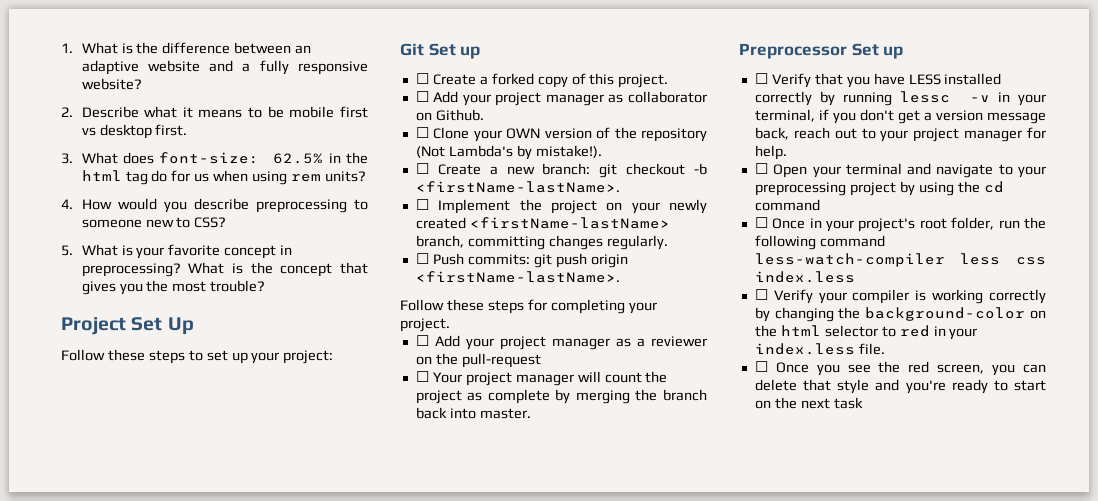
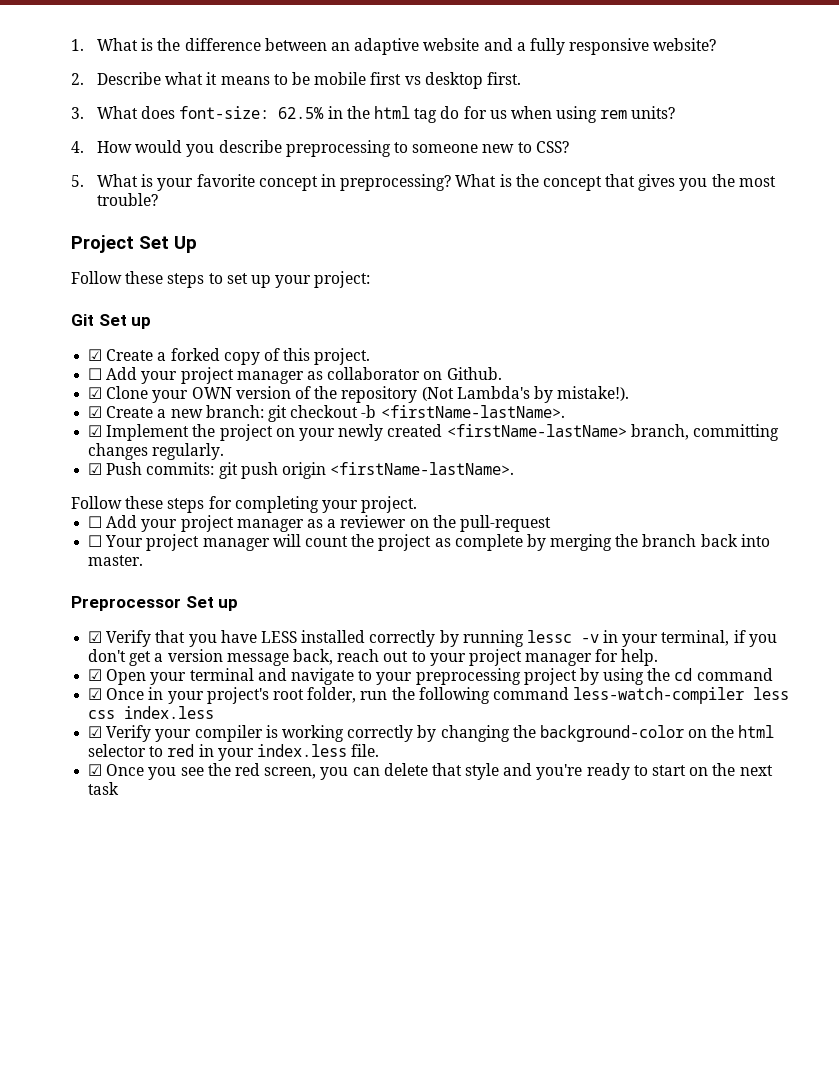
- ☐ Create a forked copy of this project.
+ ☑ Create a forked copy of this project.
- ☐ Clone your OWN version of the repository (Not Lambda's by mistake!).
+ ☑ Clone your OWN version of the repository (Not Lambda's by mistake!).
- ☐ Create a new branch: git checkout -b <firstName-lastName>.
+ ☑ Create a new branch: git checkout -b <firstName-lastName>.
- ☐ Implement the project on your newly created <firstName-lastName> branch, committing changes regularly.
+ ☑ Implement the project on your newly created <firstName-lastName> branch, committing changes regularly.
- ☐ Push commits: git push origin <firstName-lastName>.
+ ☑ Push commits: git push origin <firstName-lastName>.
- ☐ Verify that you have LESS installed correctly by running lessc -v in your terminal, if you don't get a version message back, reach out to your project manager for help.
+ ☑ Verify that you have LESS installed correctly by running lessc -v in your terminal, if you don't get a version message back, reach out to your project manager for help.
- ☐ Open your terminal and navigate to your preprocessing project by using the cd command
+ ☑ Open your terminal and navigate to your preprocessing project by using the cd command
- ☐ Once in your project's root folder, run the following command less-watch-compiler less css index.less
+ ☑ Once in your project's root folder, run the following command less-watch-compiler less css index.less
- ☐ Verify your compiler is working correctly by changing the background-color on the html selector to red in your index.less file.
+ ☑ Verify your compiler is working correctly by changing the background-color on the html selector to red in your index.less file.
- ☐ Once you see the red screen, you can delete that style and you're ready to start on the next task
+ ☑ Once you see the red screen, you can delete that style and you're ready to start on the next task

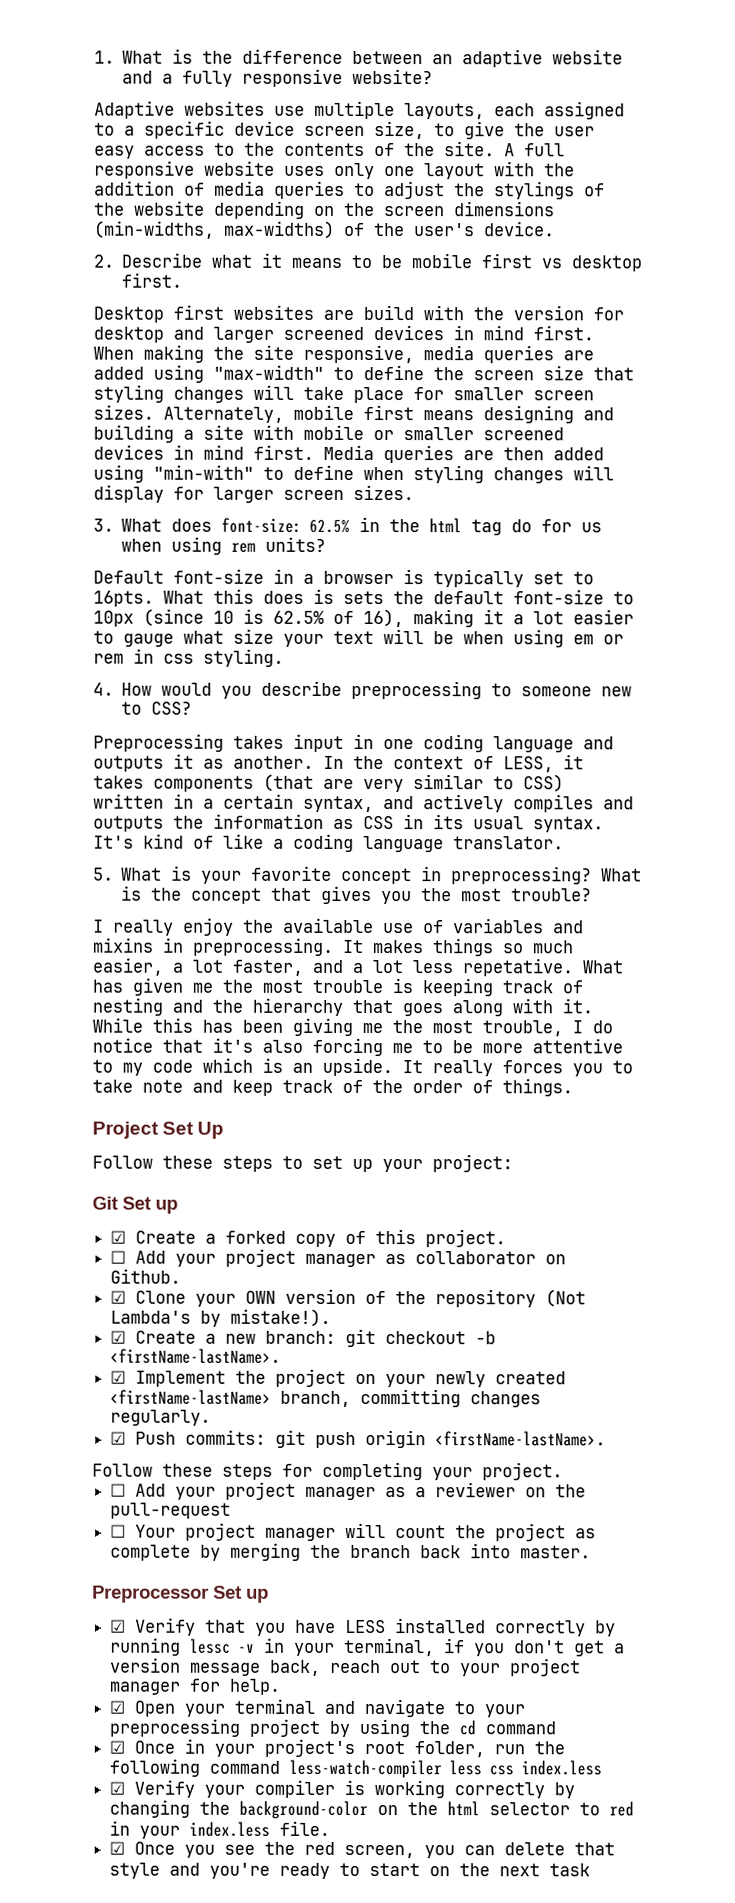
+ Adaptive websites use multiple layouts, each assigned to a specific device screen size, to give the user easy access to the contents of the site. A full responsive website uses only one layout with the addition of media queries to adjust the stylings of the website depending on the screen dimensions (min-widths, max-widths) of the user's device.
+ Desktop first websites are build with the version for desktop and larger screened devices in mind first. When making the site responsive, media queries are added using "max-width" to define the screen size that styling changes will take place for smaller screen sizes. Alternately, mobile first means designing and building a site with mobile or smaller screened devices in mind first. Media queries are then added using "min-with" to define when styling changes will display for larger screen sizes.
+ Default font-size in a browser is typically set to 16pts. What this does is sets the default font-size to 10px (since 10 is 62.5% of 16), making it a lot easier to gauge what size your text will be when using em or rem in css styling.
+ Preprocessing takes input in one coding language and outputs it as another. In the context of LESS, it takes components (that are very similar to CSS) written in a certain syntax, and actively compiles and outputs the information as CSS in its usual syntax. It's kind of like a coding language translator.
+ I really enjoy the available use of variables and mixins in preprocessing. It makes things so much easier, a lot faster, and a lot less repetative. What has given me the most trouble is keeping track of nesting and the hierarchy that goes along with it. While this has been giving me the most trouble, I do notice that it's also forcing me to be more attentive to my code which is an upside. It really forces you to take note and keep track of the order of things.

